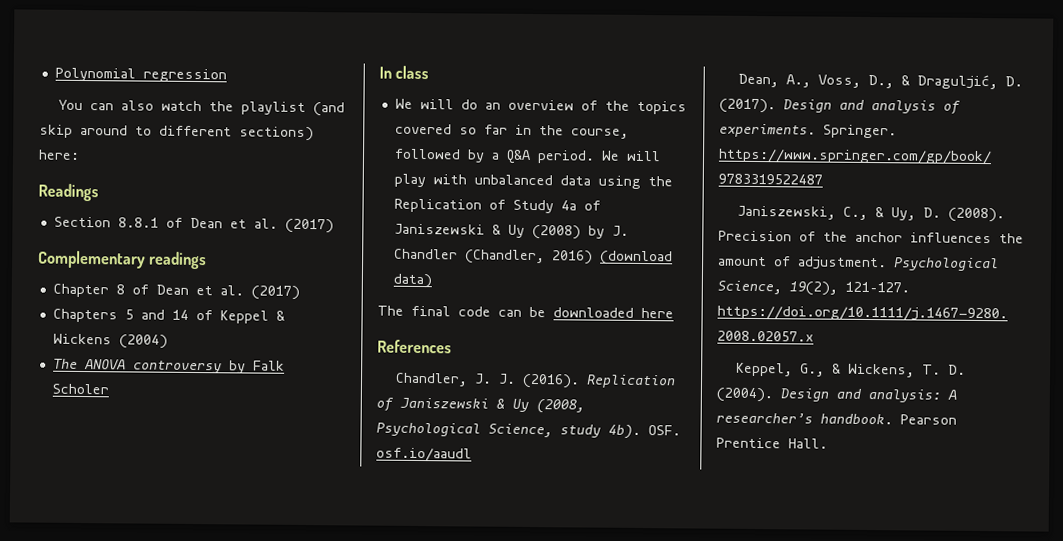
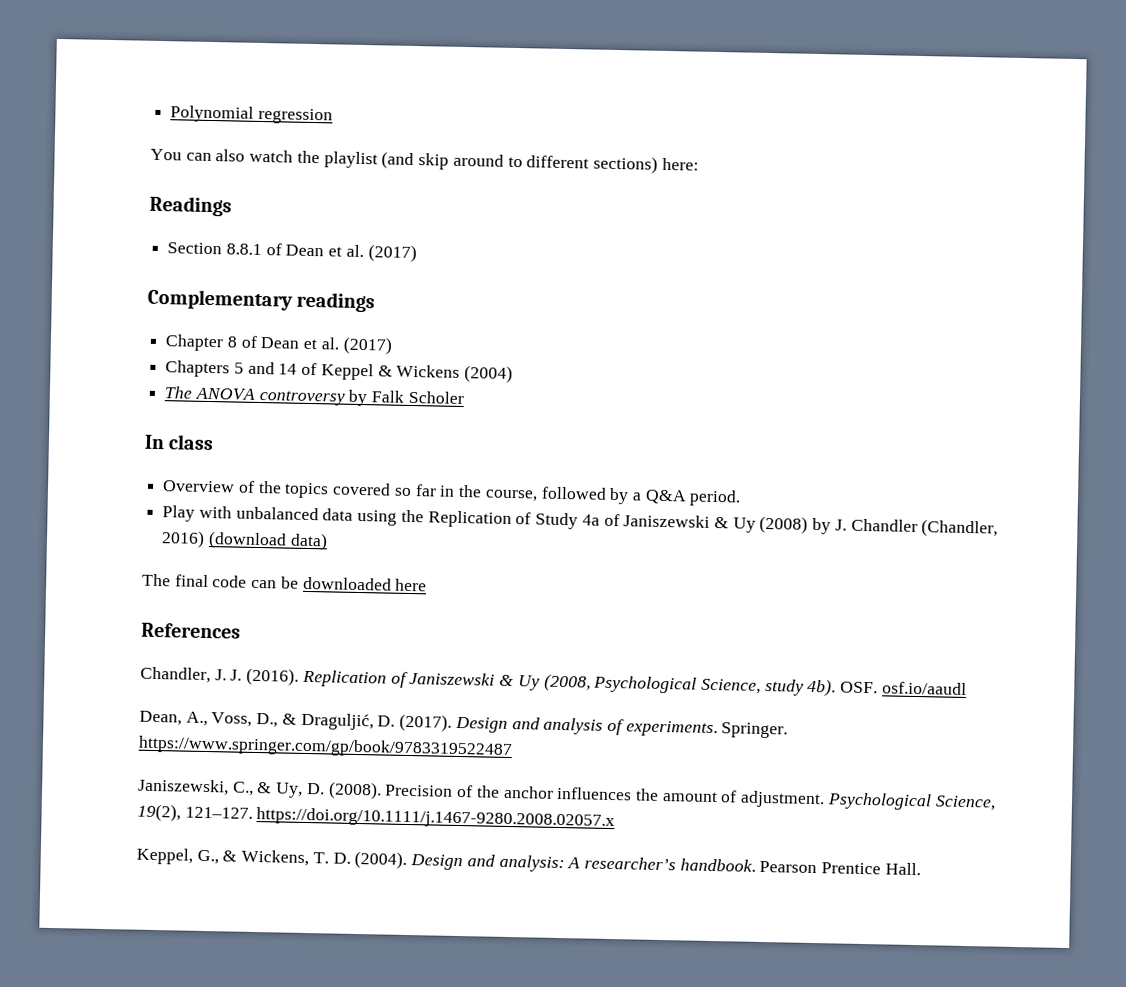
- We will do an overview of the topics covered so far in the course, followed by a Q&A period. We will play with unbalanced data using the Replication of Study 4a of Janiszewski & Uy (2008) by J. Chandler (Chandler, 2016) (download data)
+ Overview of the topics covered so far in the course, followed by a Q&A period.
+ Play with unbalanced data using the Replication of Study 4a of Janiszewski & Uy (2008) by J. Chandler (Chandler, 2016) (download data)

